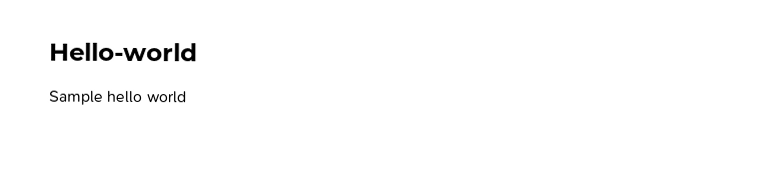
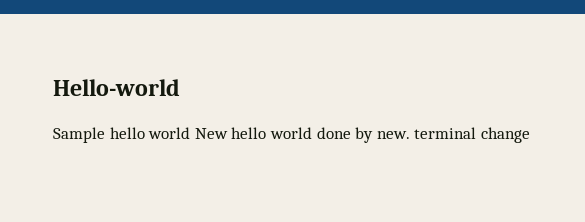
- Sample hello world
+ Sample hello world New hello world done by new. terminal change

